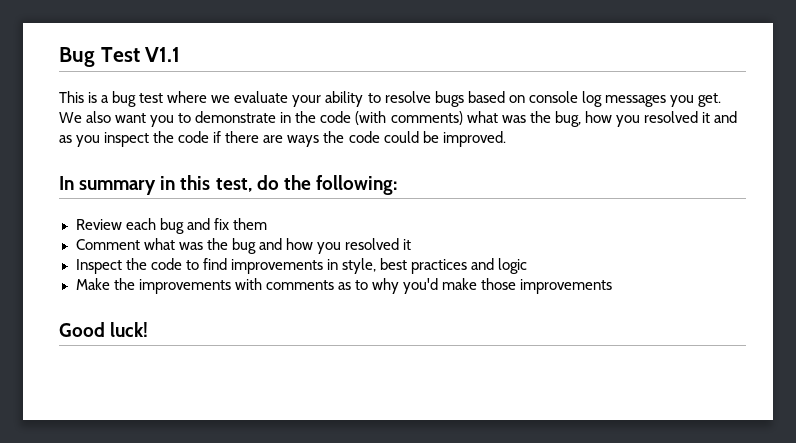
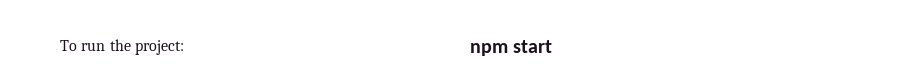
- Bug Test V1.1
- This is a bug test where we evaluate your ability to resolve bugs based on console log messages you get. We also want you to demonstrate in the code (with comments) what was the bug, how you resolved it and as you inspect the code if there are ways the code could be improved.
- In summary in this test, do the following:
- Review each bug and fix them
- Comment what was the bug and how you resolved it
- Inspect the code to find improvements in style, best practices and logic
- Make the improvements with comments as to why you'd make those improvements
- Good luck!
+ To run the project:
+ npm start

